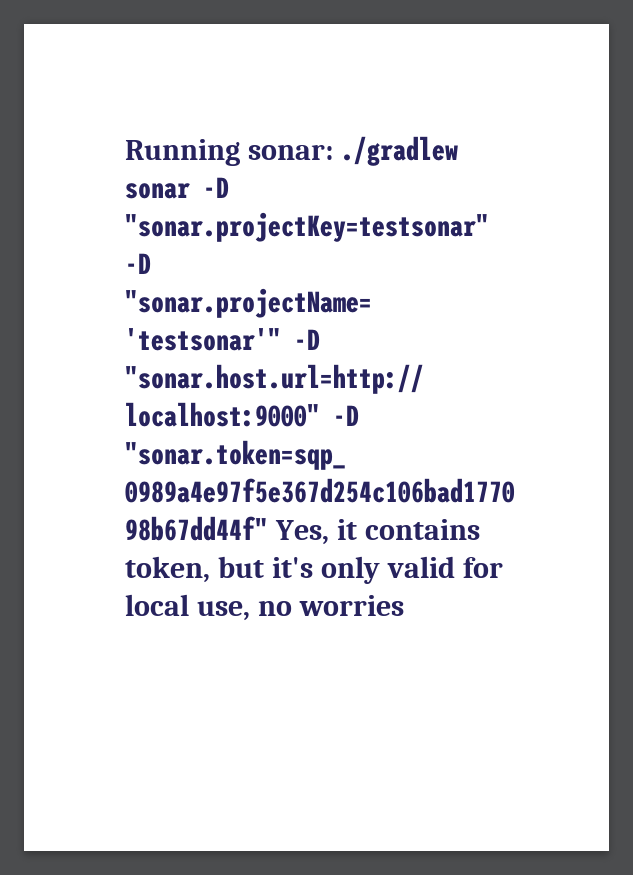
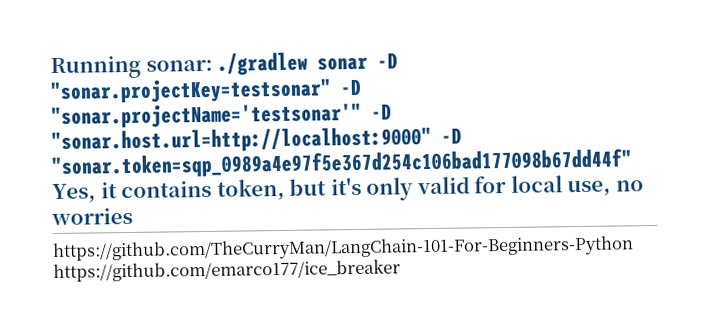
+ https://github.com/TheCurryMan/LangChain-101-For-Beginners-Python https://github.com/emarco177/ice_breaker

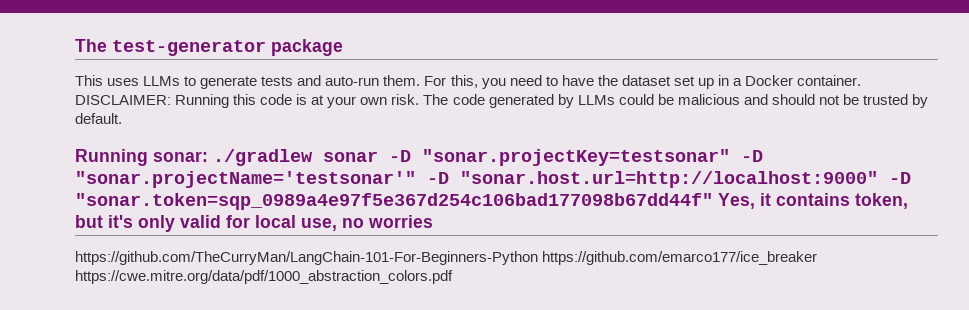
+ The test-generator package
+ This uses LLMs to generate tests and auto-run them. For this, you need to have the dataset set up in a Docker container. DISCLAIMER: Running this code is at your own risk. The code generated by LLMs could be malicious and should not be trusted by default.
- https://github.com/TheCurryMan/LangChain-101-For-Beginners-Python https://github.com/emarco177/ice_breaker
+ https://github.com/TheCurryMan/LangChain-101-For-Beginners-Python https://github.com/emarco177/ice_breaker https://cwe.mitre.org/data/pdf/1000_abstraction_colors.pdf

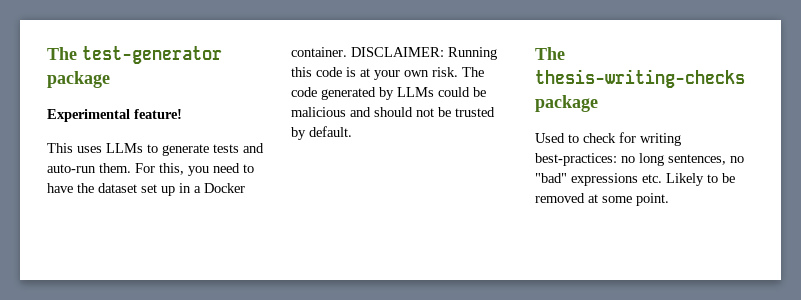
+ Experimental feature!
- Running sonar: ./gradlew sonar -D "sonar.projectKey=testsonar" -D "sonar.projectName='testsonar'" -D "sonar.host.url=http://localhost:9000" -D "sonar.token=sqp_0989a4e97f5e367d254c106bad177098b67dd44f" Yes, it contains token, but it's only valid for local use, no worries
- https://github.com/TheCurryMan/LangChain-101-For-Beginners-Python https://github.com/emarco177/ice_breaker https://cwe.mitre.org/data/pdf/1000_abstraction_colors.pdf
+ The thesis-writing-checks package
+ Used to check for writing best-practices: no long sentences, no "bad" expressions etc. Likely to be removed at some point.

